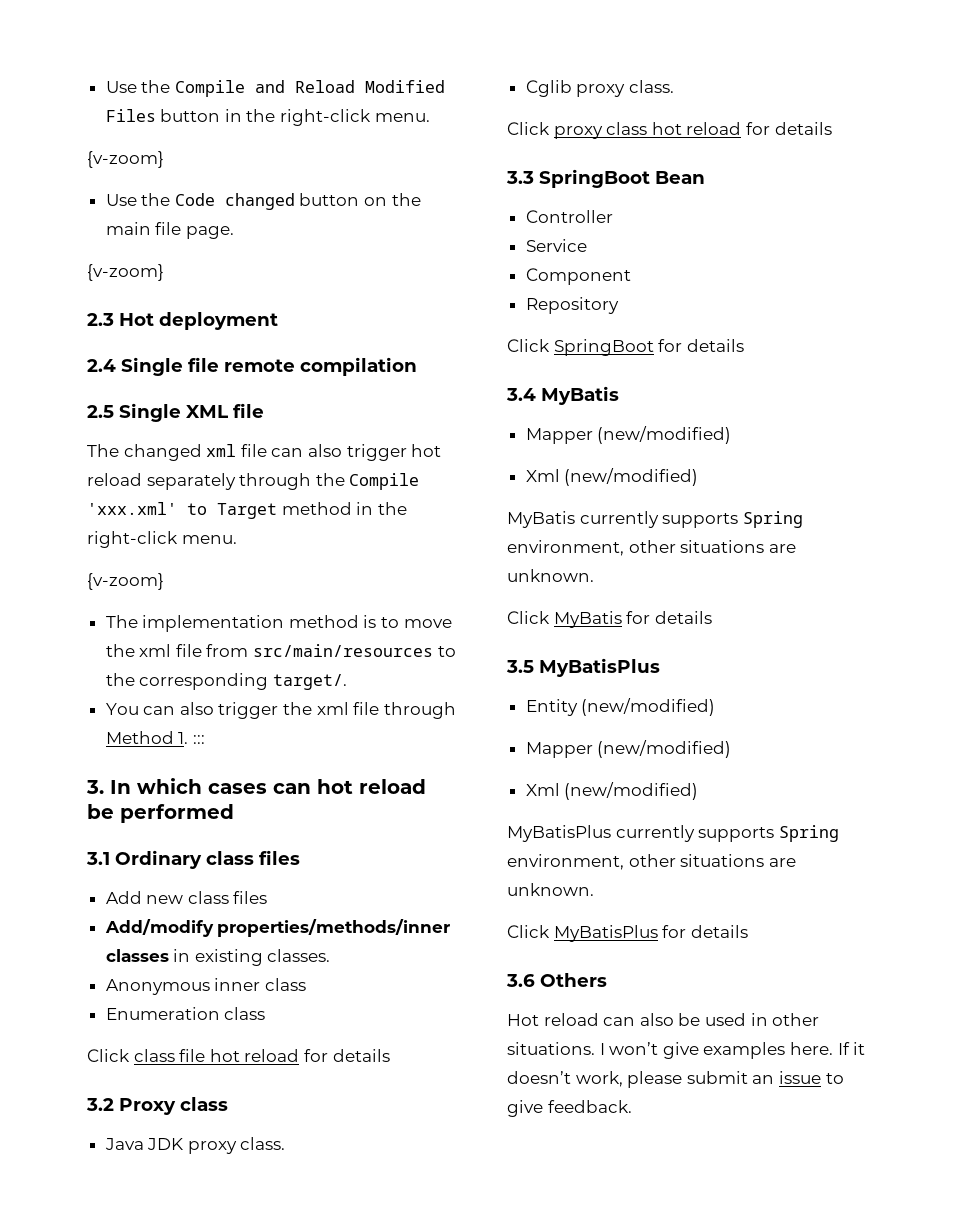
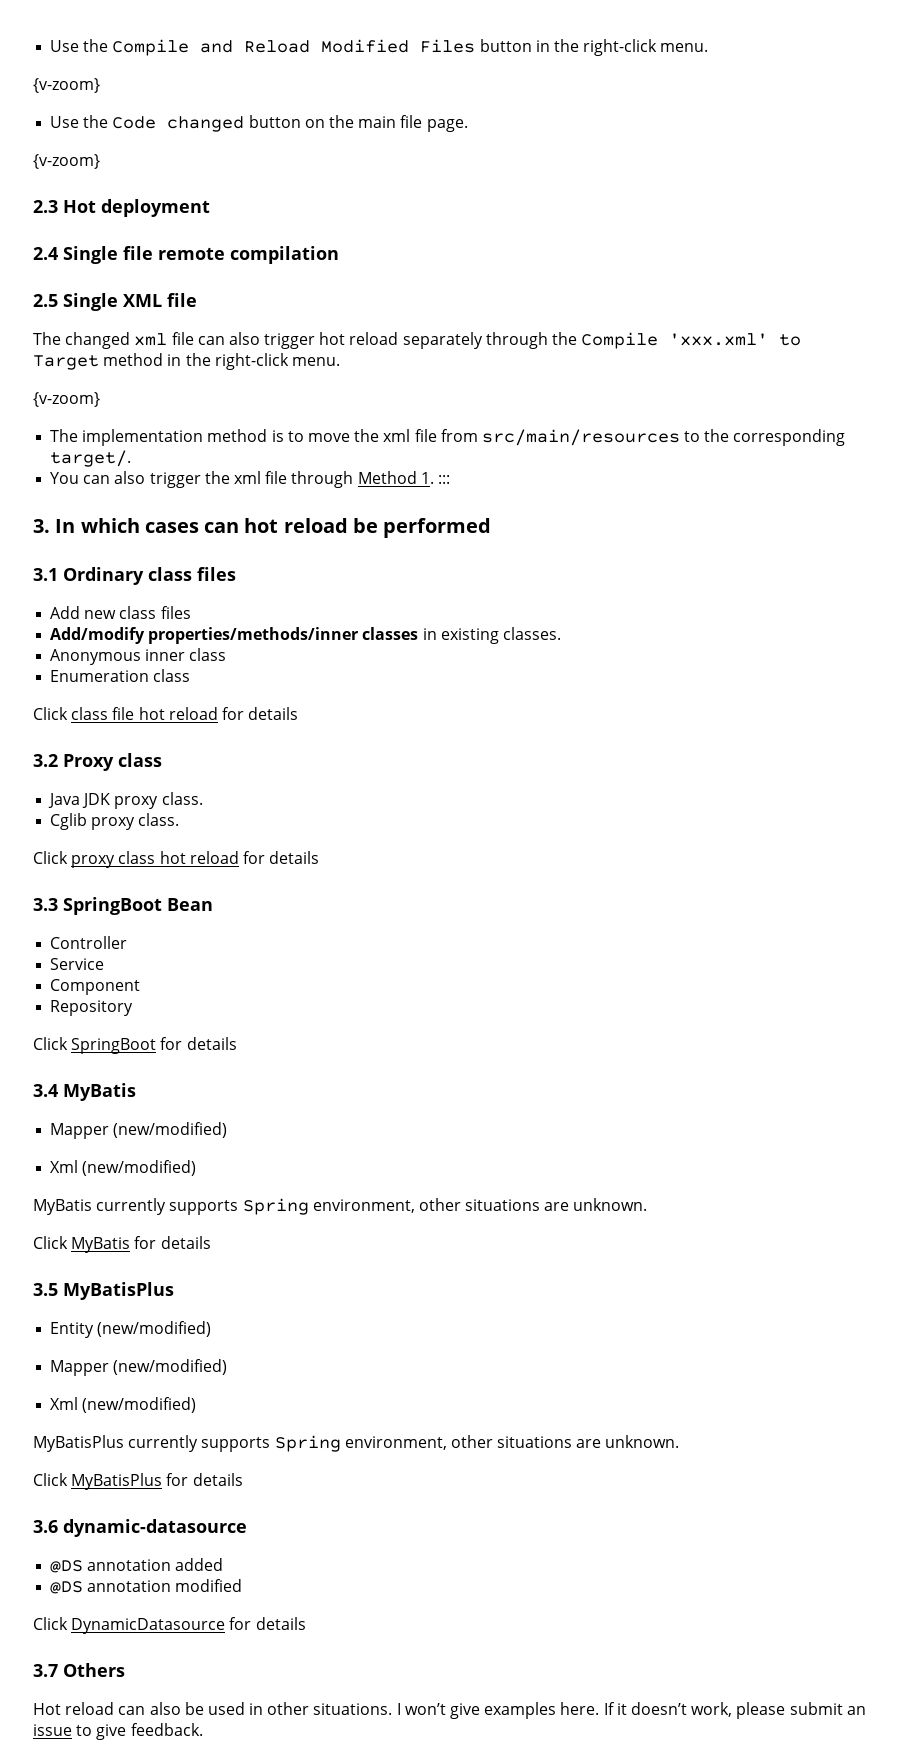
- 3.6 Others
+ 3.6 dynamic-datasource
+ @DS annotation added
+ @DS annotation modified
+ Click DynamicDatasource for details
+ 3.7 Others

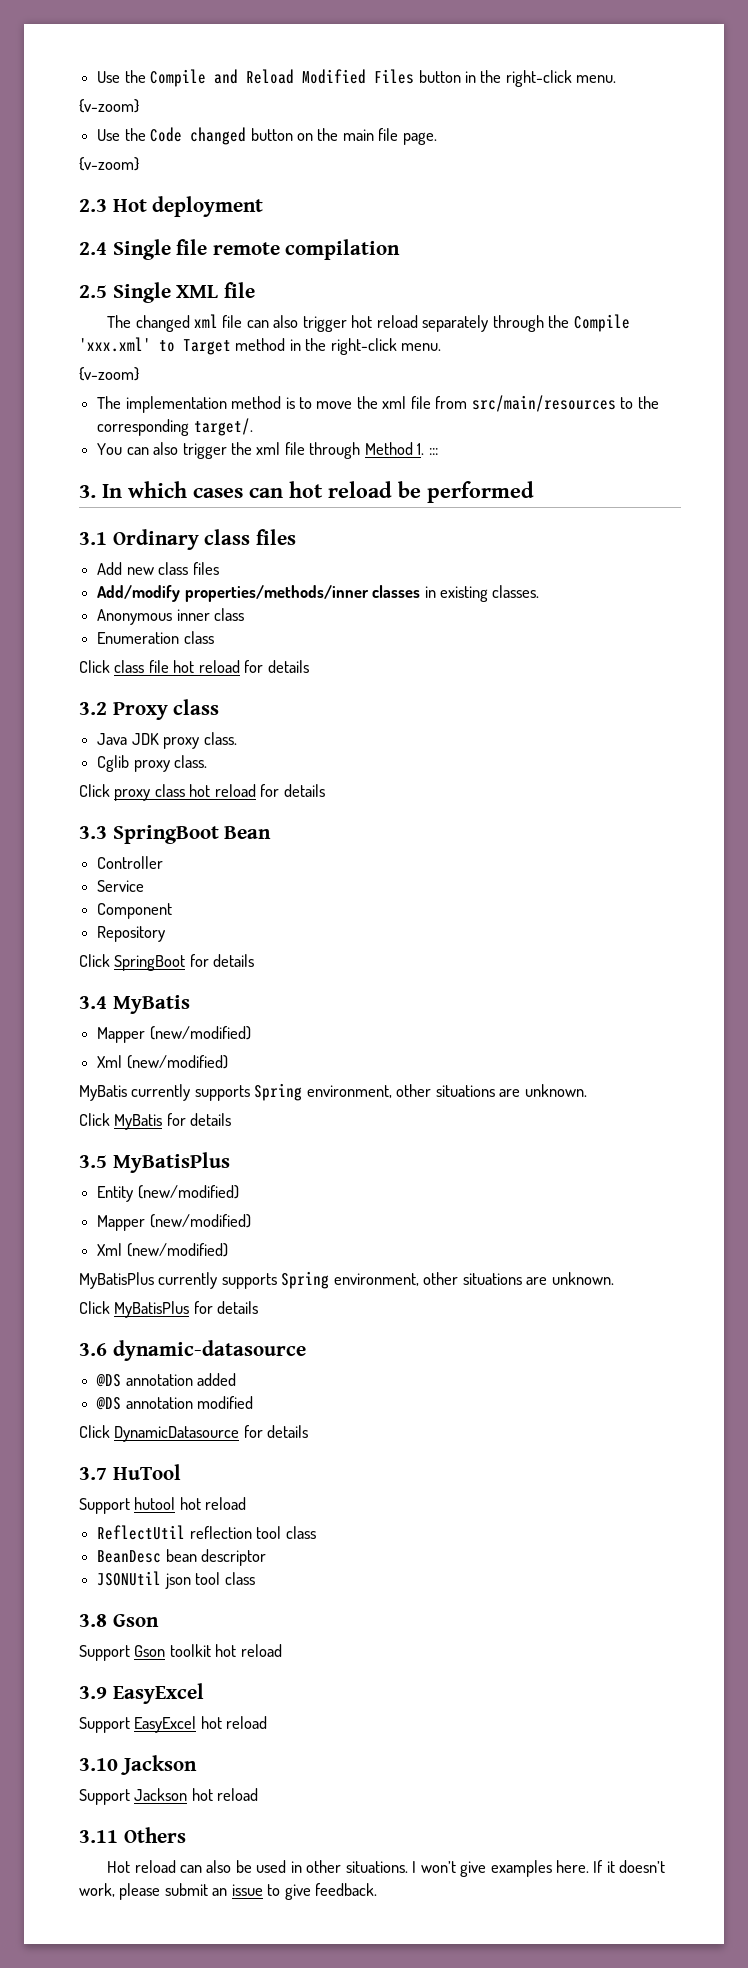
- 3.7 Others
+ 3.7 HuTool
+ Support hutool hot reload
+ ReflectUtil reflection tool class
+ BeanDesc bean descriptor
+ JSONUtil json tool class
+ 3.8 Gson
+ Support Gson toolkit hot reload
+ 3.9 EasyExcel
+ Support EasyExcel hot reload
+ 3.10 Jackson
+ Support Jackson hot reload
+ 3.11 Others

